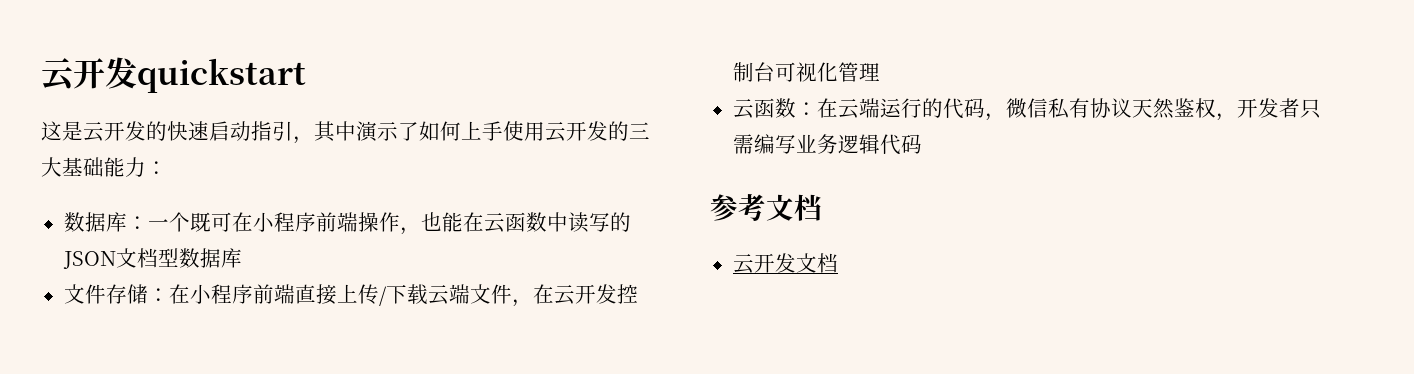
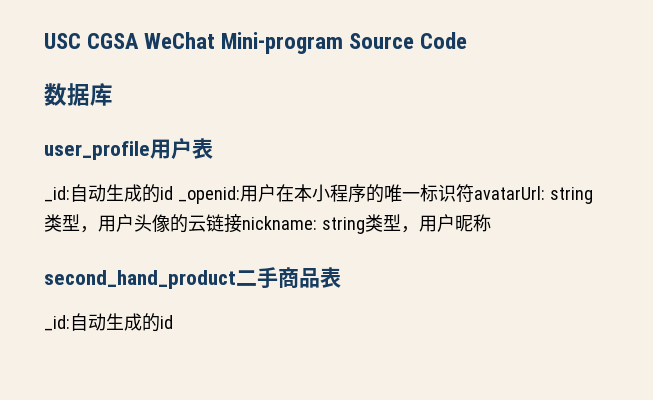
- 云开发quickstart
- 这是云开发的快速启动指引，其中演示了如何上手使用云开发的三大基础能力：
- 数据库：一个既可在小程序前端操作，也能在云函数中读写的JSON文档型数据库
- 文件存储：在小程序前端直接上传/下载云端文件，在云开发控制台可视化管理
- 云函数：在云端运行的代码，微信私有协议天然鉴权，开发者只需编写业务逻辑代码
- 参考文档
- 云开发文档
+ USC CGSA WeChat Mini-program Source Code
+ 数据库
+ user_profile用户表
+ _id:自动生成的id _openid:用户在本小程序的唯一标识符avatarUrl: string类型，用户头像的云链接nickname: string类型，用户昵称
+ second_hand_product二手商品表
+ _id:自动生成的id

